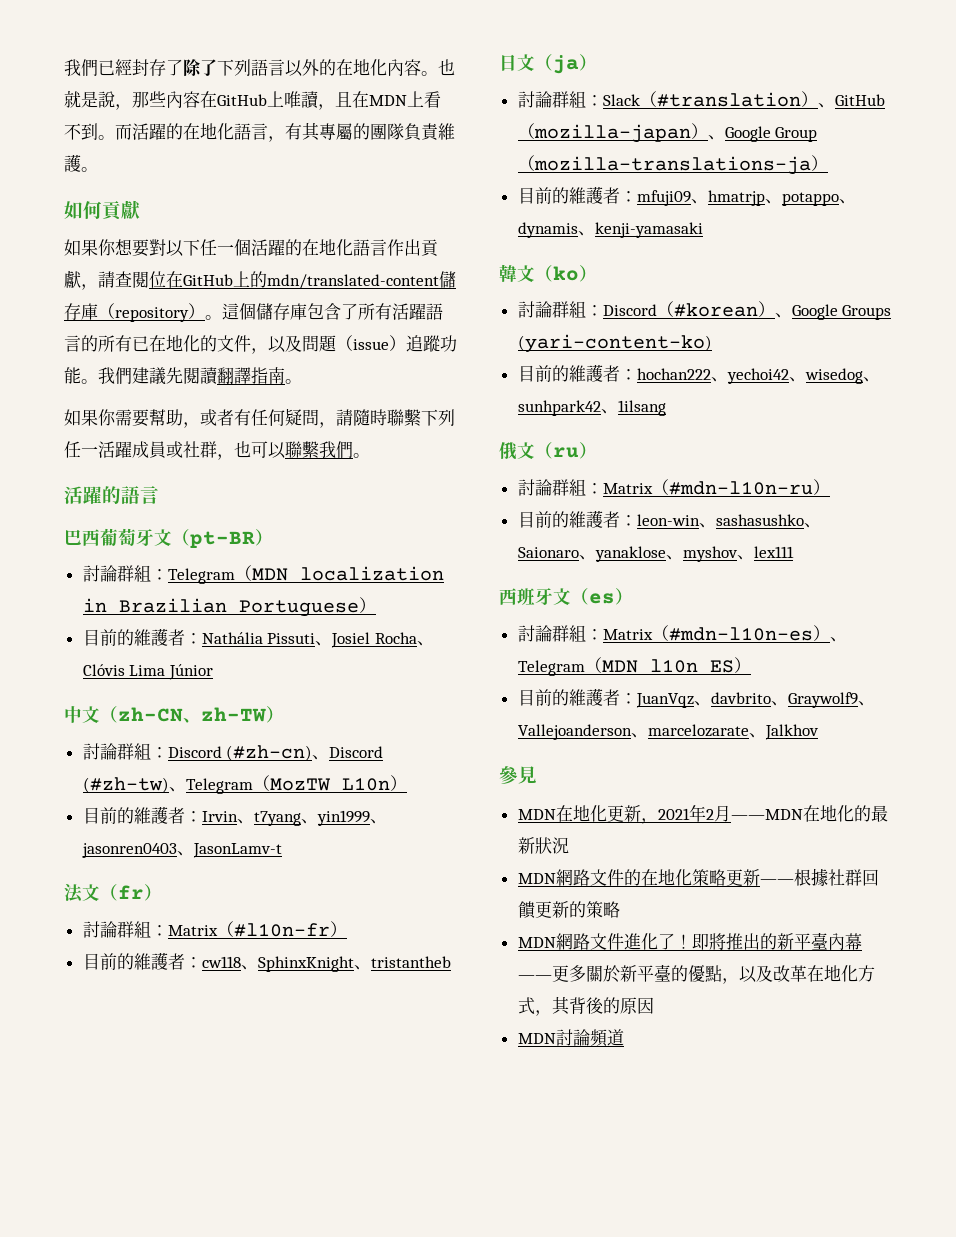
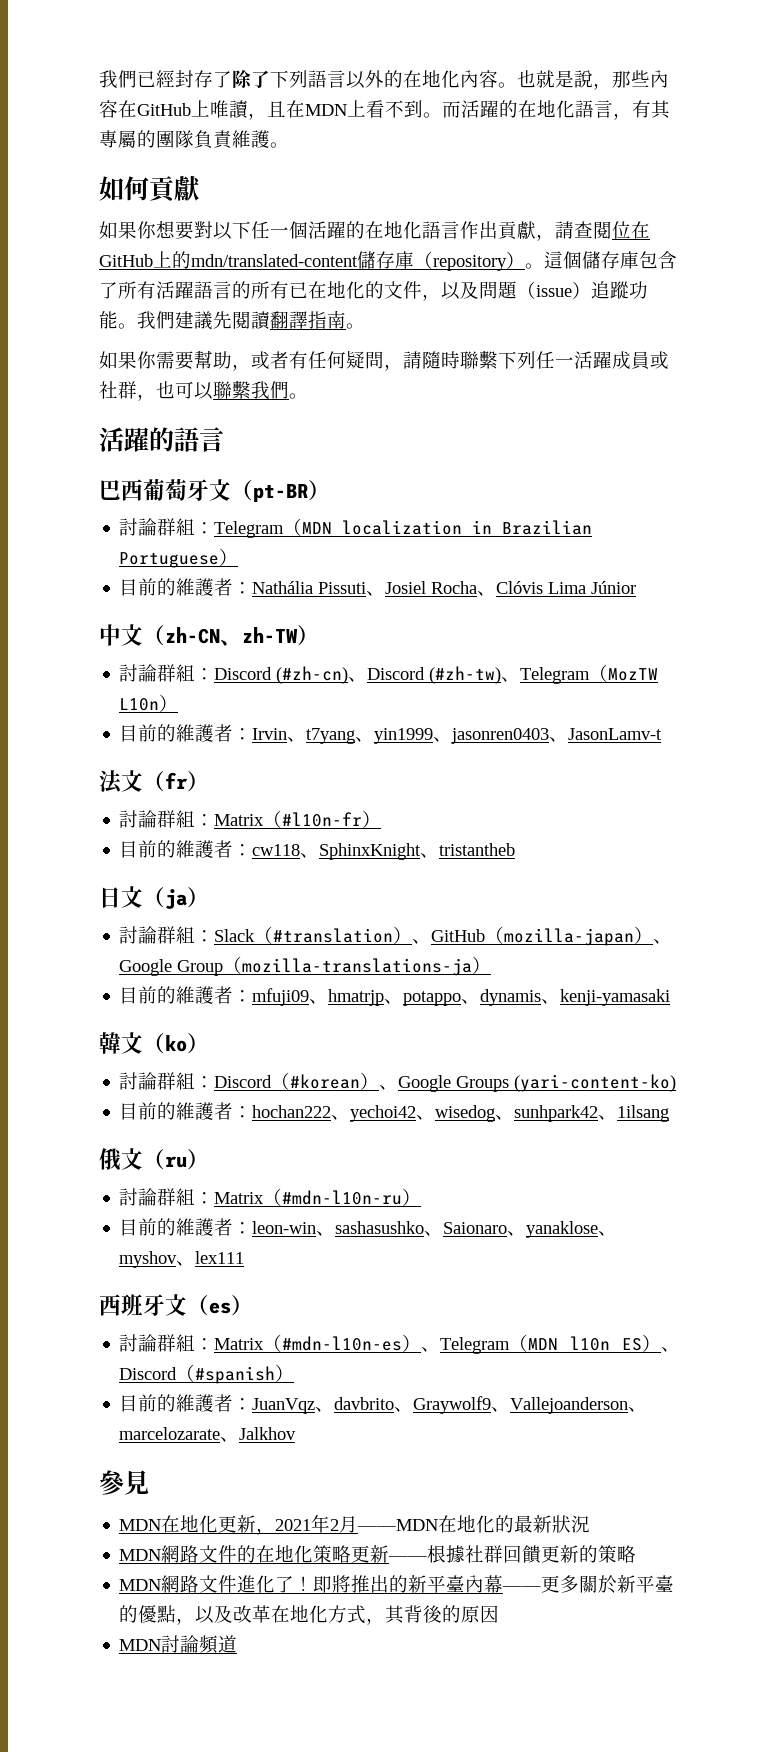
- 討論群組：Matrix（#mdn-l10n-es）、Telegram（MDN l10n ES）
+ 討論群組：Matrix（#mdn-l10n-es）、Telegram（MDN l10n ES）、Discord（#spanish）

